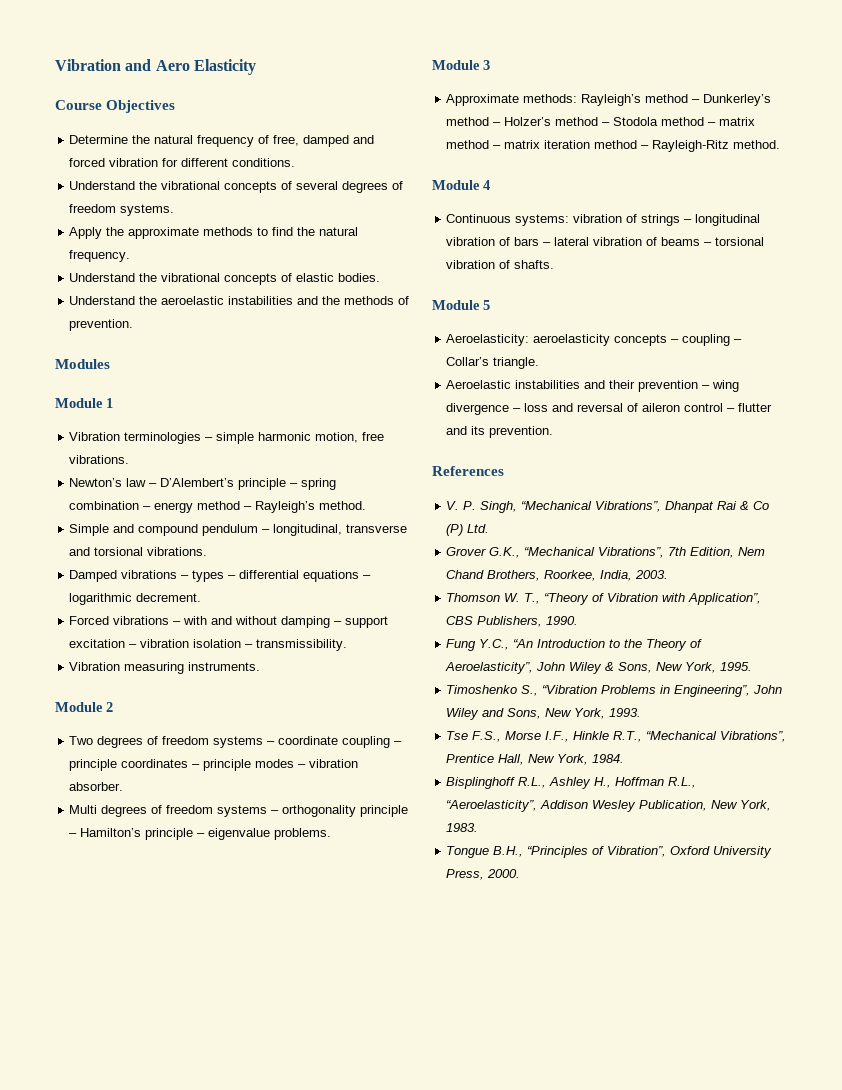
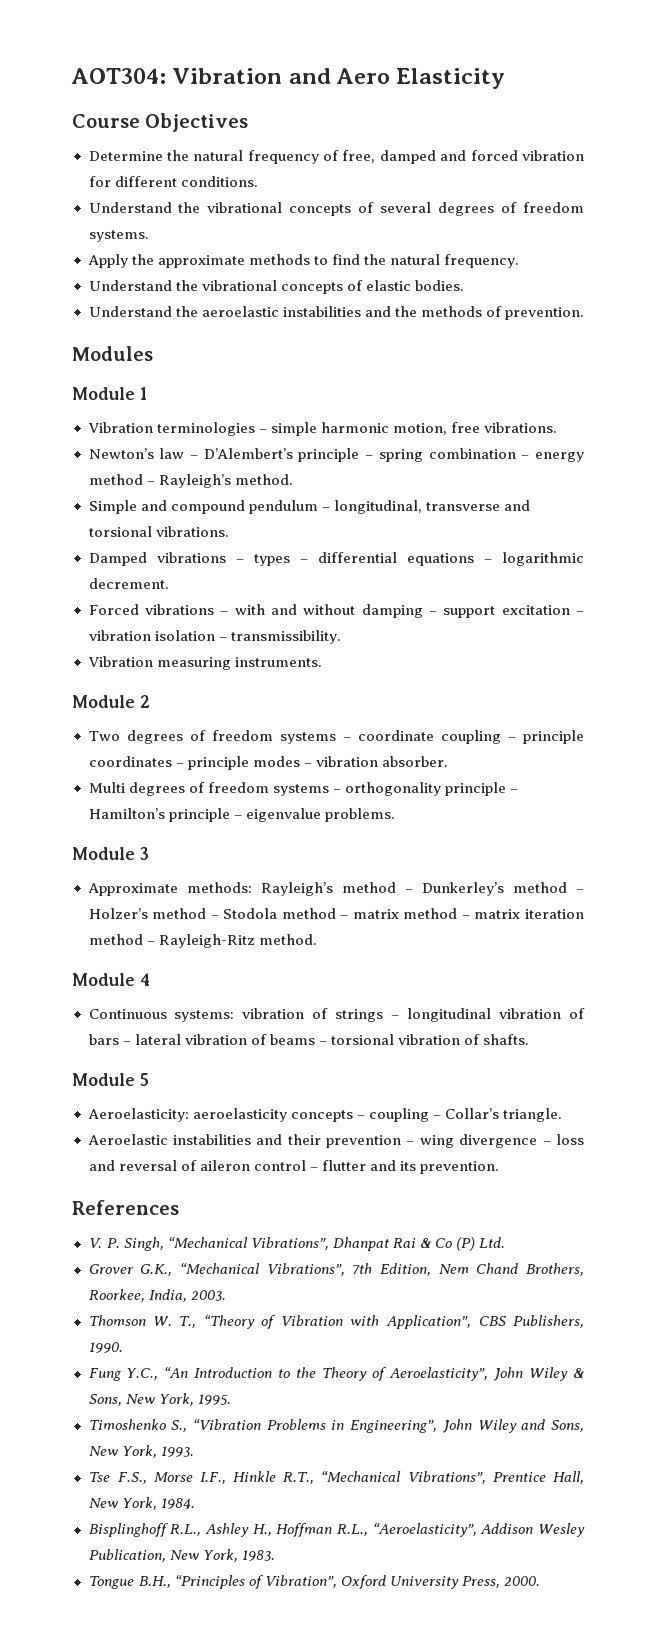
- Vibration and Aero Elasticity
+ AOT304: Vibration and Aero Elasticity

